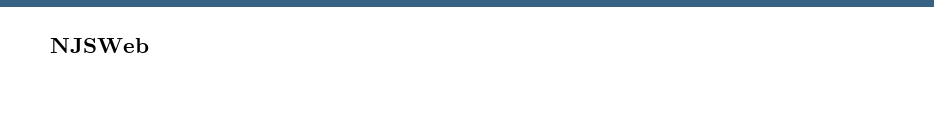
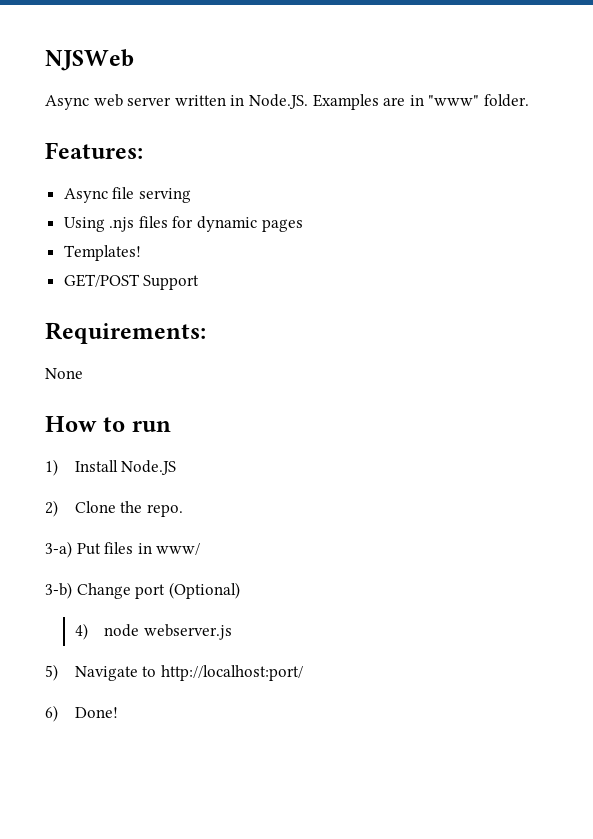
+ Async web server written in Node.JS. Examples are in "www" folder.
+ Features:
+ Async file serving
+ Using .njs files for dynamic pages
+ Templates!
+ GET/POST Support
+ Requirements:
+ None
+ How to run
+ 1) Install Node.JS
+ 2) Clone the repo.
+ 3-a) Put files in www/
+ 3-b) Change port (Optional)
+ 4) node webserver.js
+ 5) Navigate to http://localhost:port/
+ 6) Done!

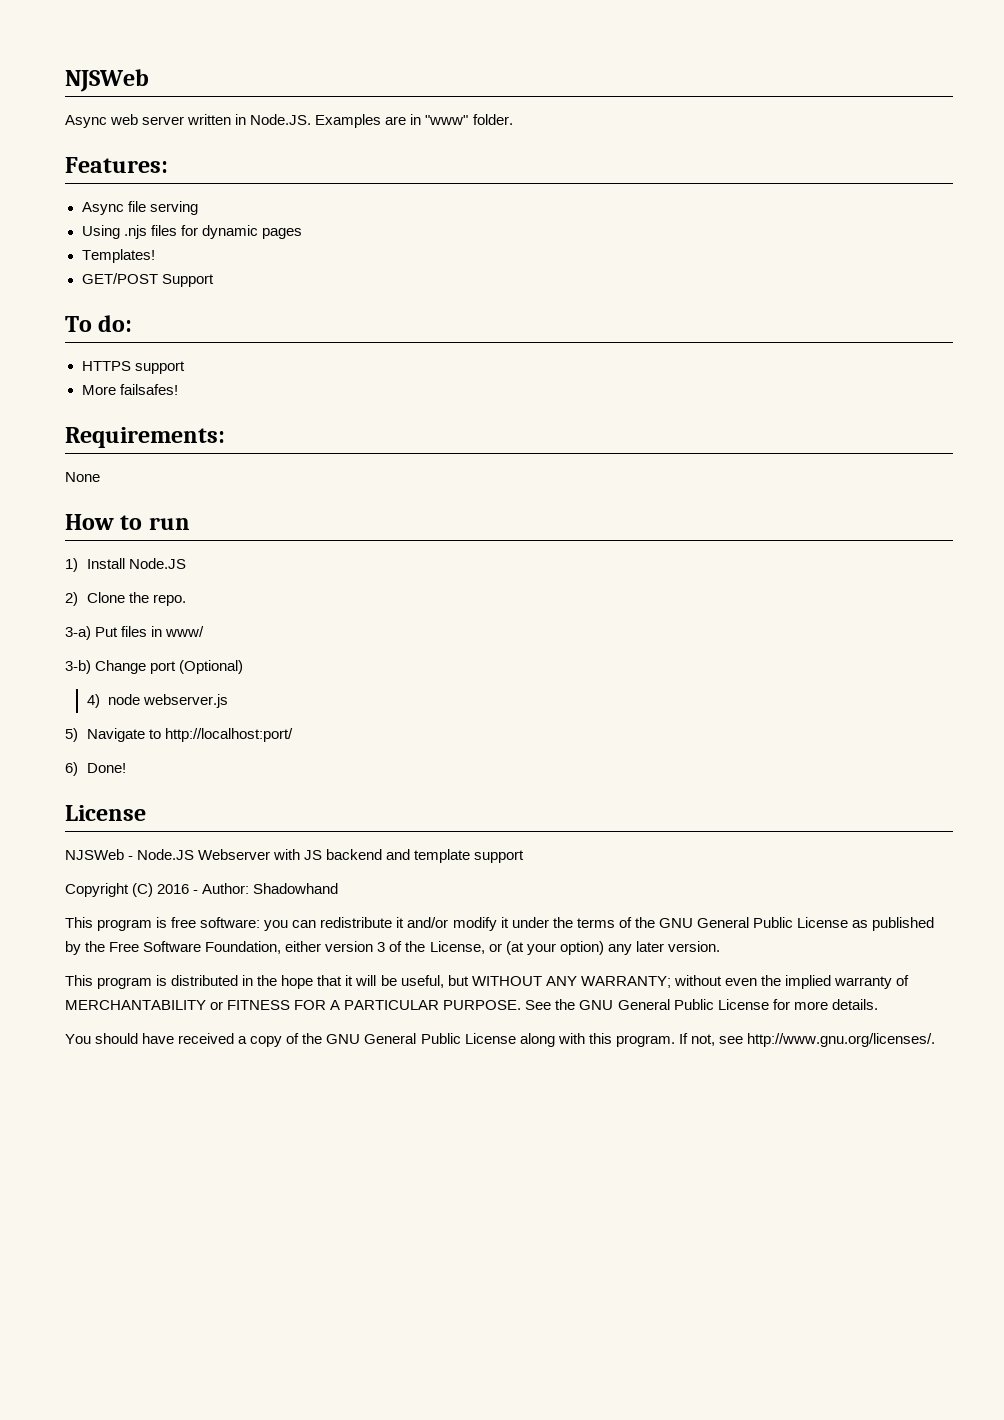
+ To do:
+ HTTPS support
+ More failsafes!
  6) Done!
+ License
+ NJSWeb - Node.JS Webserver with JS backend and template support
+ Copyright (C) 2016 - Author: Shadowhand
+ This program is free software: you can redistribute it and/or modify it under the terms of the GNU General Public License as published by the Free Software Foundation, either version 3 of the License, or (at your option) any later version.
+ This program is distributed in the hope that it will be useful, but WITHOUT ANY WARRANTY; without even the implied warranty of MERCHANTABILITY or FITNESS FOR A PARTICULAR PURPOSE. See the GNU General Public License for more details.
+ You should have received a copy of the GNU General Public License along with this program. If not, see http://www.gnu.org/licenses/.

